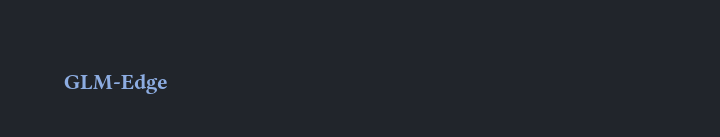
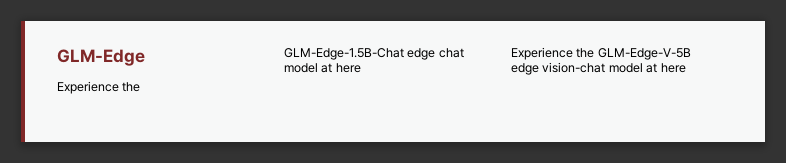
+ Experience the GLM-Edge-1.5B-Chat edge chat model at here
+ Experience the GLM-Edge-V-5B edge vision-chat model at here

